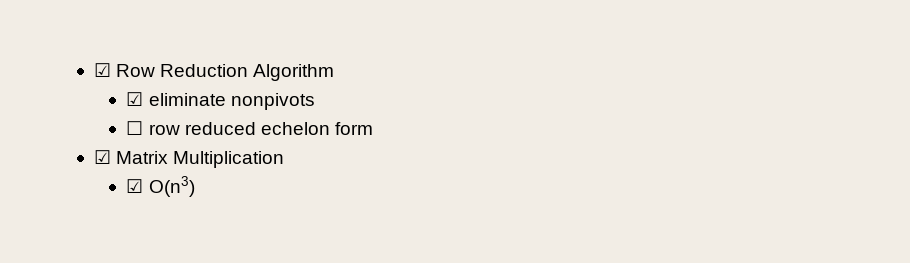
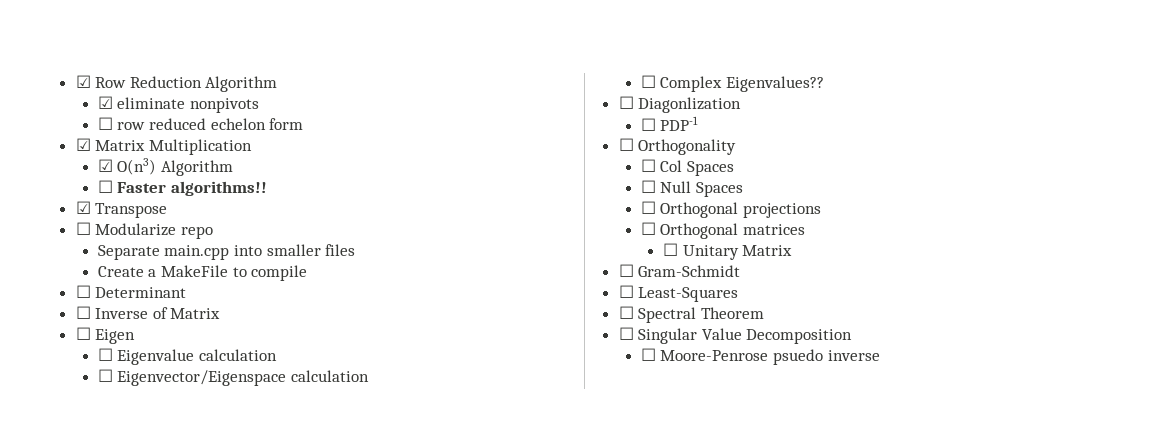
- ☑ O(n3)
+ ☑ O(n3) Algorithm
+ ☐ Faster algorithms!!
+ ☑ Transpose
+ ☐ Modularize repo
+ Separate main.cpp into smaller files
+ Create a MakeFile to compile
+ ☐ Determinant
+ ☐ Inverse of Matrix
+ ☐ Eigen
+ ☐ Eigenvalue calculation
+ ☐ Eigenvector/Eigenspace calculation
+ ☐ Complex Eigenvalues??
+ ☐ Diagonlization
+ ☐ PDP-1
+ ☐ Orthogonality
+ ☐ Col Spaces
+ ☐ Null Spaces
+ ☐ Orthogonal projections
+ ☐ Orthogonal matrices
+ ☐ Unitary Matrix
+ ☐ Gram-Schmidt
+ ☐ Least-Squares
+ ☐ Spectral Theorem
+ ☐ Singular Value Decomposition
+ ☐ Moore-Penrose psuedo inverse

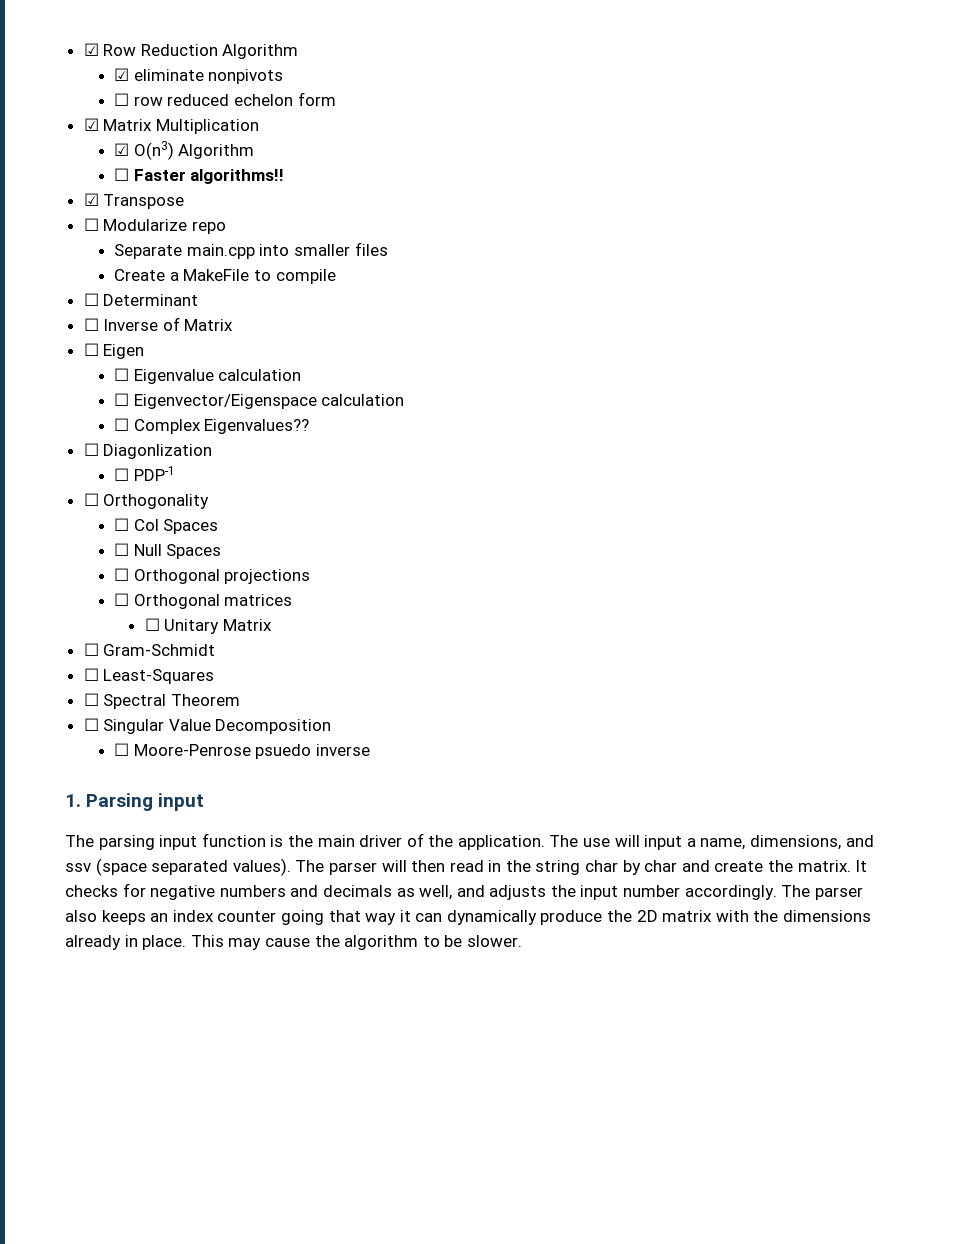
+ 1. Parsing input
+ The parsing input function is the main driver of the application. The use will input a name, dimensions, and ssv (space separated values). The parser will then read in the string char by char and create the matrix. It checks for negative numbers and decimals as well, and adjusts the input number accordingly. The parser also keeps an index counter going that way it can dynamically produce the 2D matrix with the dimensions already in place. This may cause the algorithm to be slower.

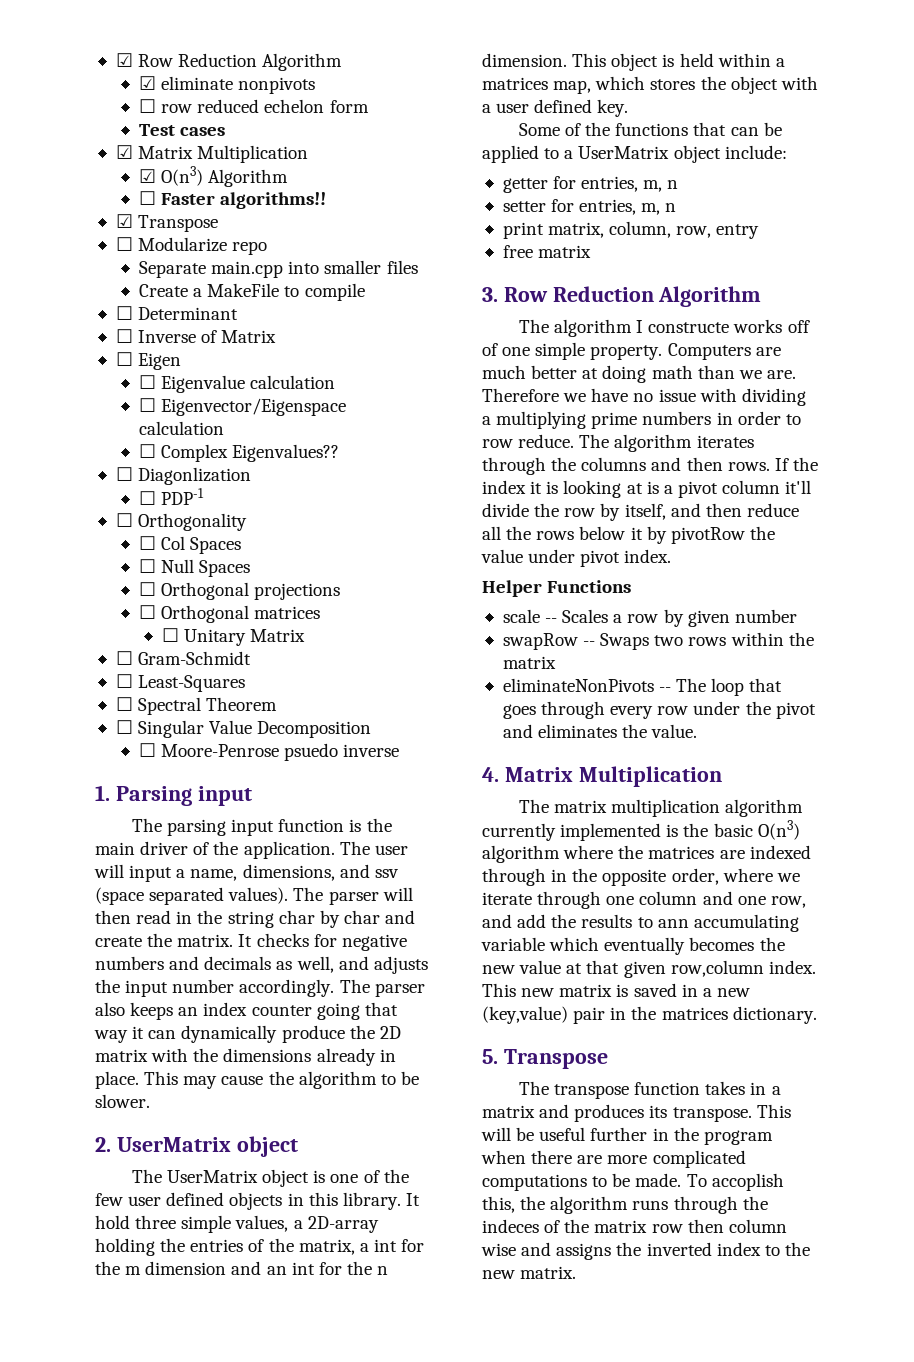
+ Test cases
- The use will input a name, dimensions, and ssv (space separated values).
+ The user will input a name, dimensions, and ssv (space separated values).
+ 2. UserMatrix object
+ The UserMatrix object is one of the few user defined objects in this library. It hold three simple values, a 2D-array holding the entries of the matrix, a int for the m dimension and an int for the n dimension. This object is held within a matrices map, which stores the object with a user defined key.
+ Some of the functions that can be applied to a UserMatrix object include:
+ getter for entries, m, n
+ setter for entries, m, n
+ print matrix, column, row, entry
+ free matrix
+ 3. Row Reduction Algorithm
+ The algorithm I constructe works off of one simple property. Computers are much better at doing math than we are. Therefore we have no issue with dividing a multiplying prime numbers in order to row reduce. The algorithm iterates through the columns and then rows. If the index it is looking at is a pivot column it'll divide the row by itself, and then reduce all the rows below it by pivotRow the value under pivot index.
+ Helper Functions
+ scale -- Scales a row by given number
+ swapRow -- Swaps two rows within the matrix
+ eliminateNonPivots -- The loop that goes through every row under the pivot and eliminates the value.
+ 4. Matrix Multiplication
+ The matrix multiplication algorithm currently implemented is the basic O(n3) algorithm where the matrices are indexed through in the opposite order, where we iterate through one column and one row, and add the results to ann accumulating variable which eventually becomes the new value at that given row,column index. This new matrix is saved in a new (key,value) pair in the matrices dictionary.
+ 5. Transpose
+ The transpose function takes in a matrix and produces its transpose. This will be useful further in the program when there are more complicated computations to be made. To accoplish this, the algorithm runs through the indeces of the matrix row then column wise and assigns the inverted index to the new matrix.

